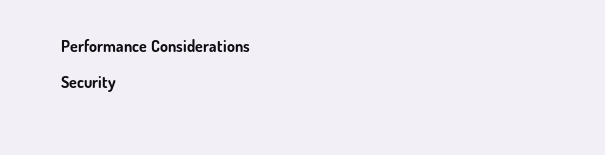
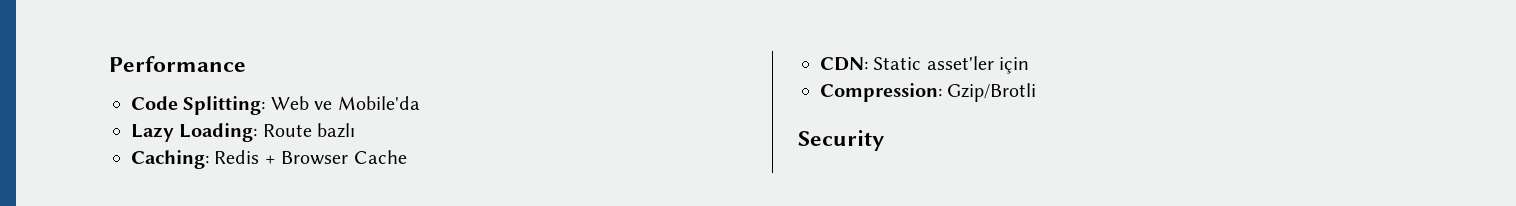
- Performance Considerations
+ Performance
+ Code Splitting: Web ve Mobile'da
+ Lazy Loading: Route bazlı
+ Caching: Redis + Browser Cache
+ CDN: Static asset'ler için
+ Compression: Gzip/Brotli

